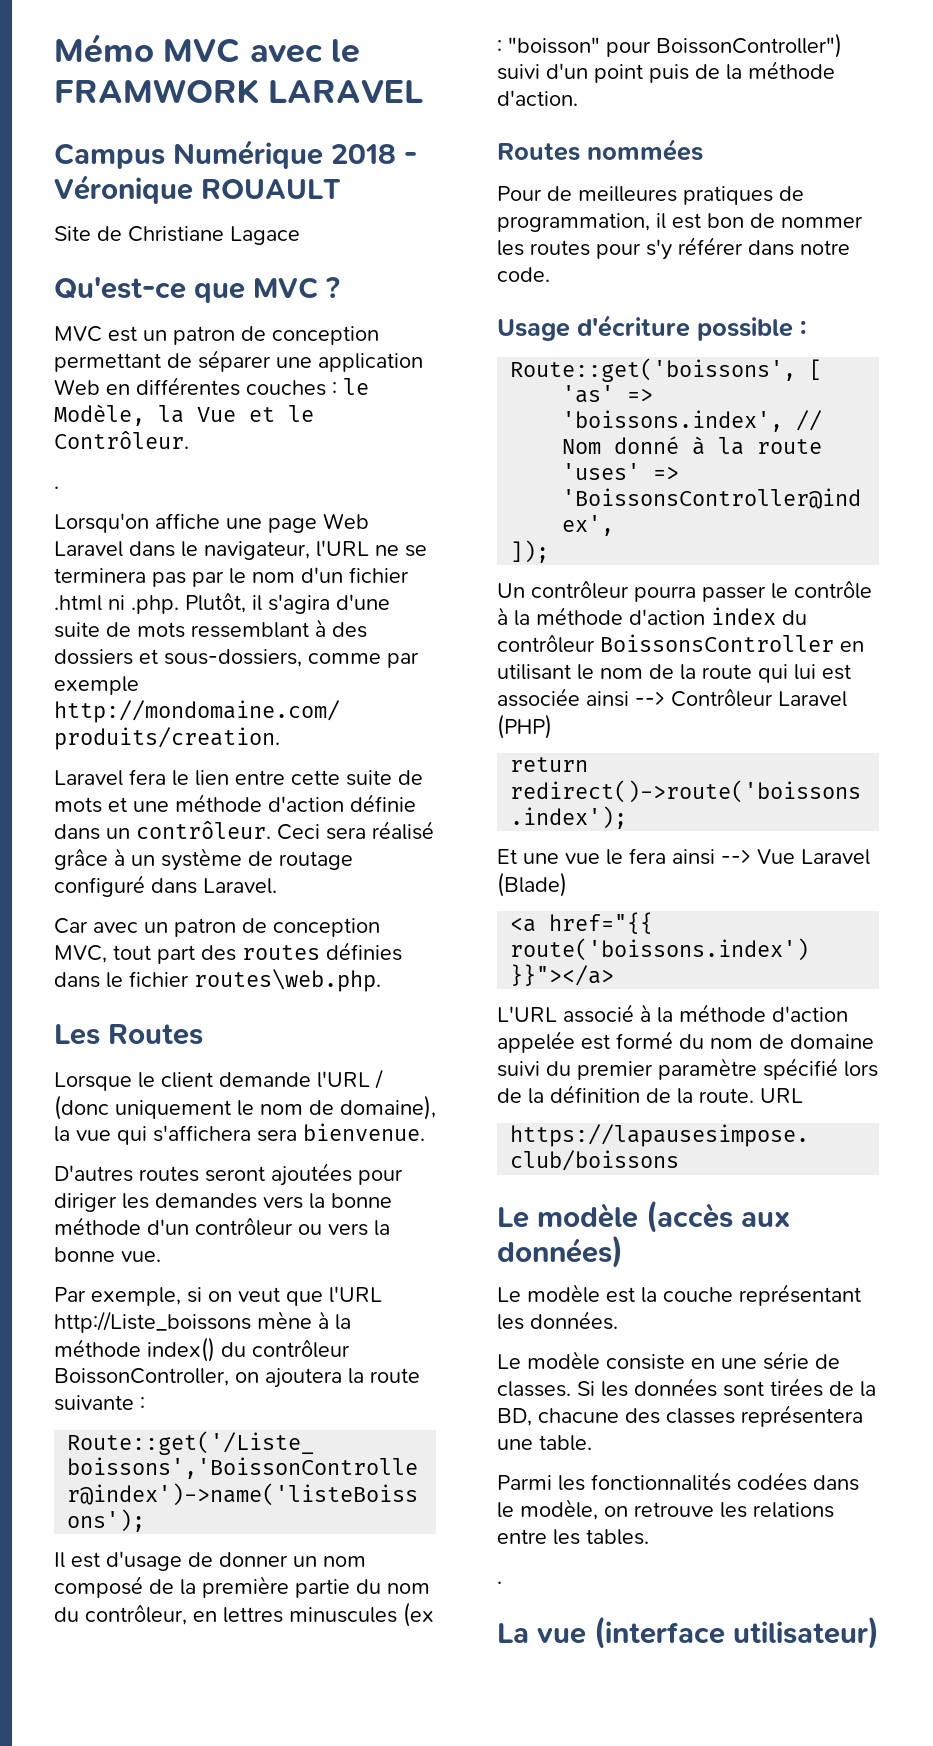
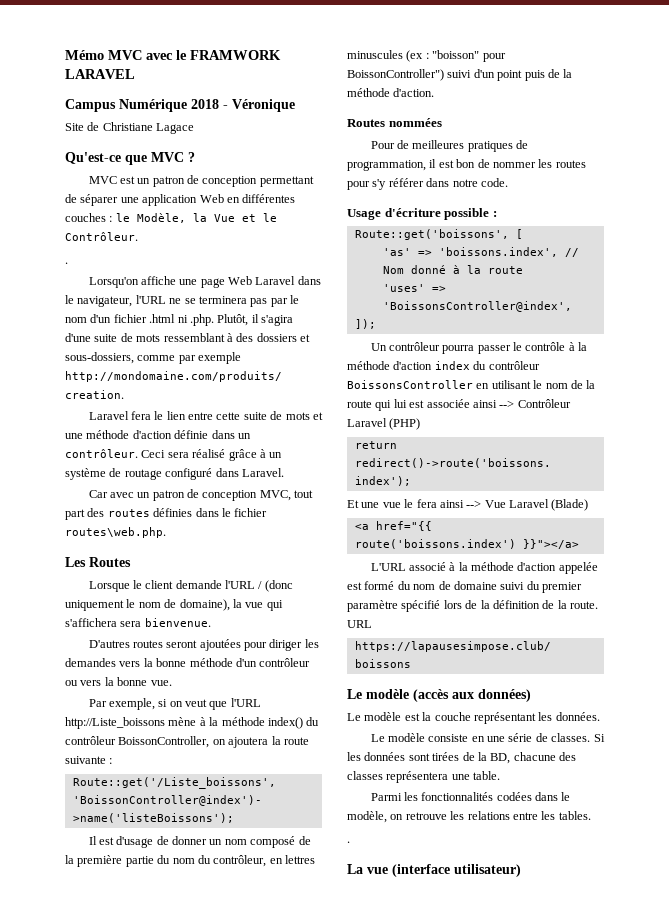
- Campus Numérique 2018 - Véronique ROUAULT
+ Campus Numérique 2018 - Véronique

